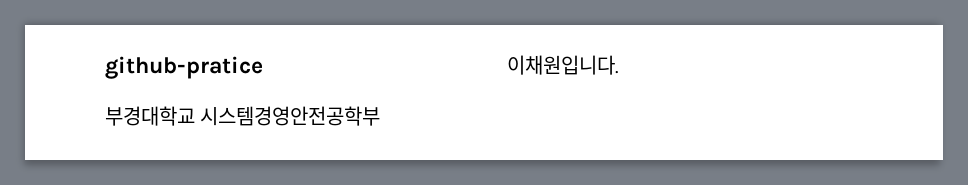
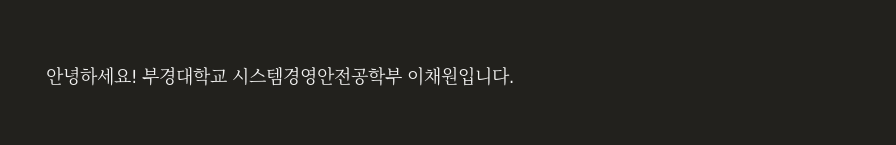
- github-pratice
- 부경대학교 시스템경영안전공학부 이채원입니다.
+ 안녕하세요! 부경대학교 시스템경영안전공학부 이채원입니다.

